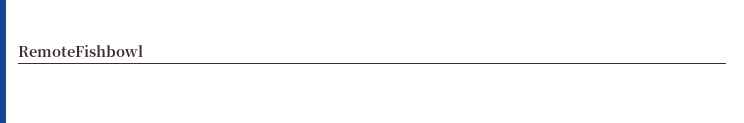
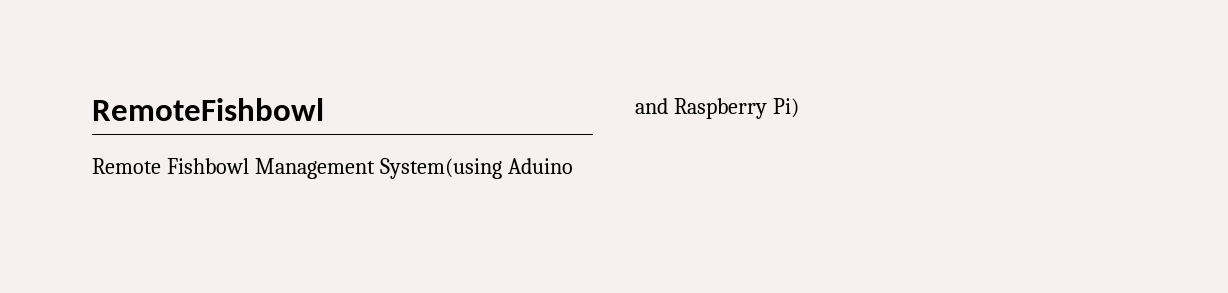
+ Remote Fishbowl Management System(using Aduino and Raspberry Pi)

